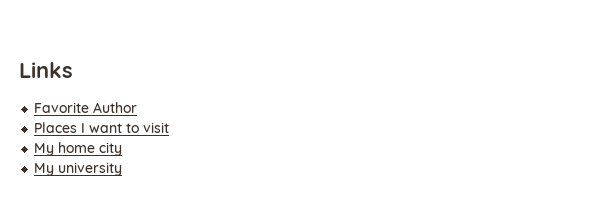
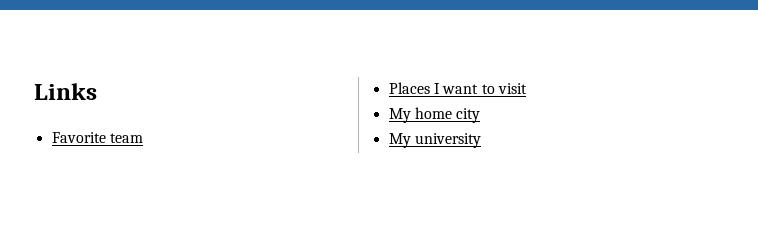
- Favorite Author
+ Favorite team

